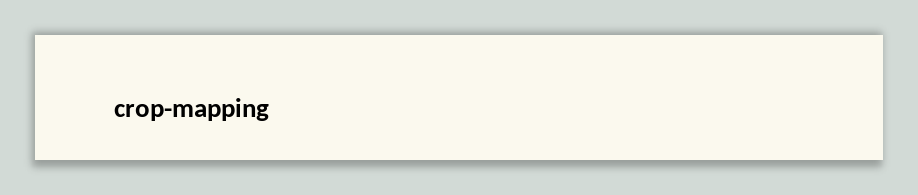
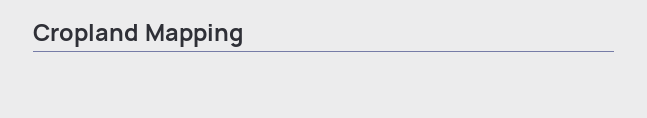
- crop-mapping
+ Cropland Mapping

